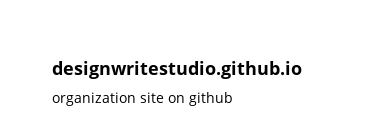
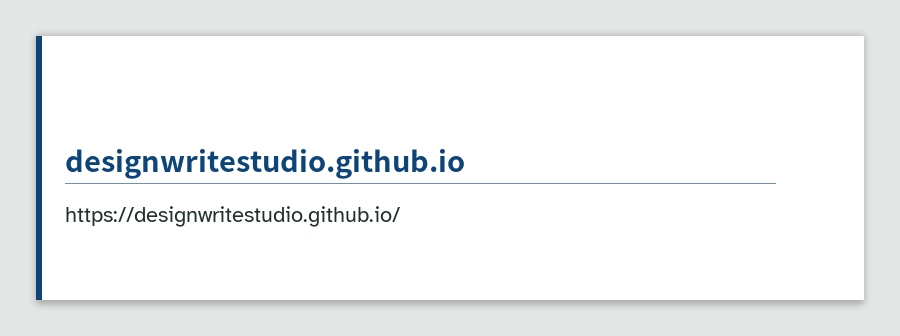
- organization site on github
+ https://designwritestudio.github.io/

